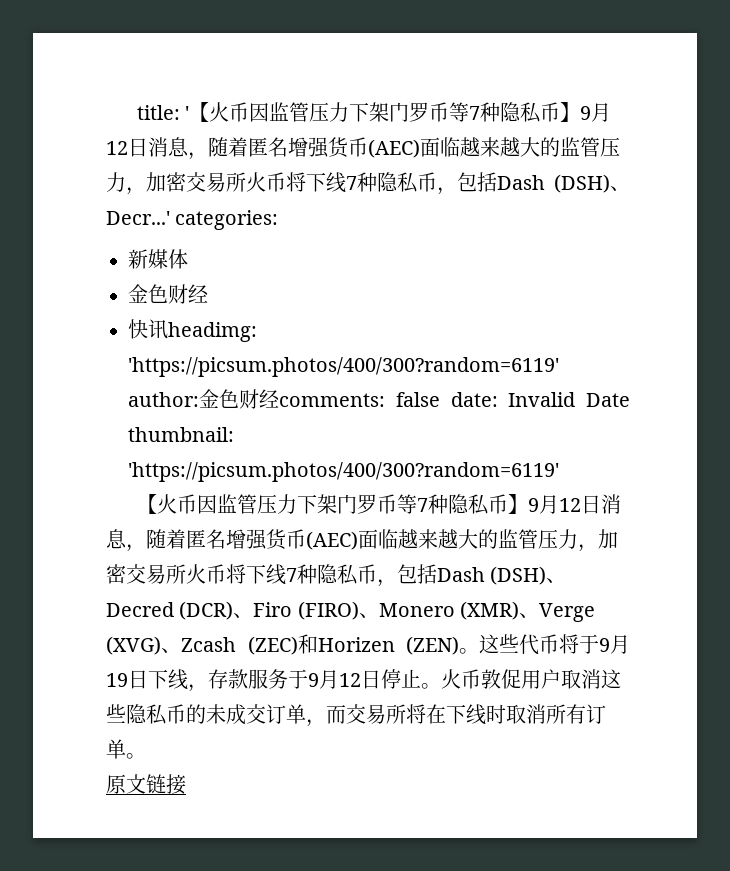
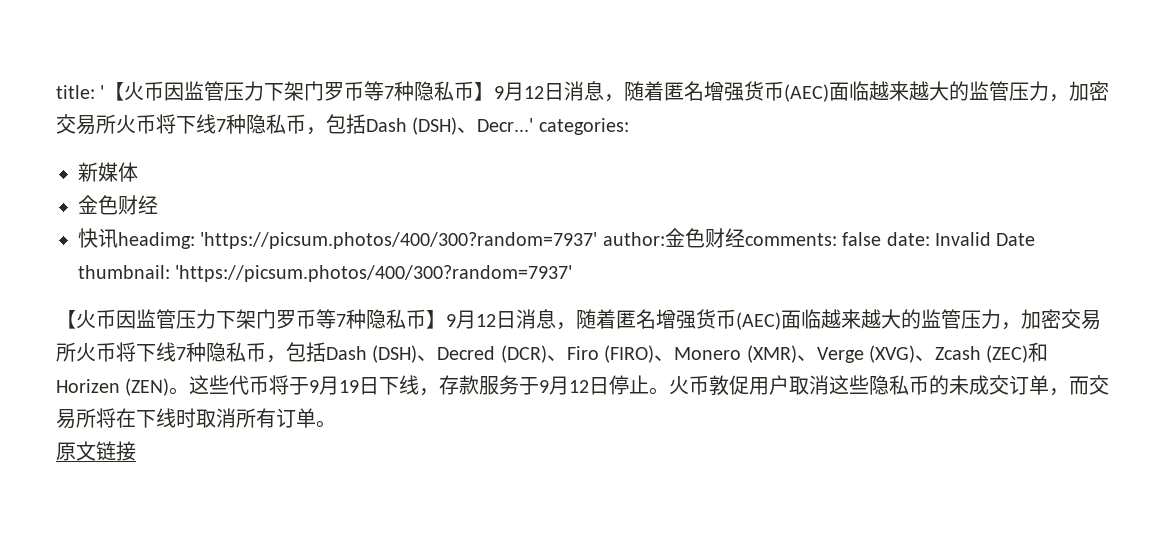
- 快讯headimg: 'https://picsum.photos/400/300?random=6119' author:金色财经comments: false date: Invalid Date thumbnail: 'https://picsum.photos/400/300?random=6119'
+ 快讯headimg: 'https://picsum.photos/400/300?random=7937' author:金色财经comments: false date: Invalid Date thumbnail: 'https://picsum.photos/400/300?random=7937'

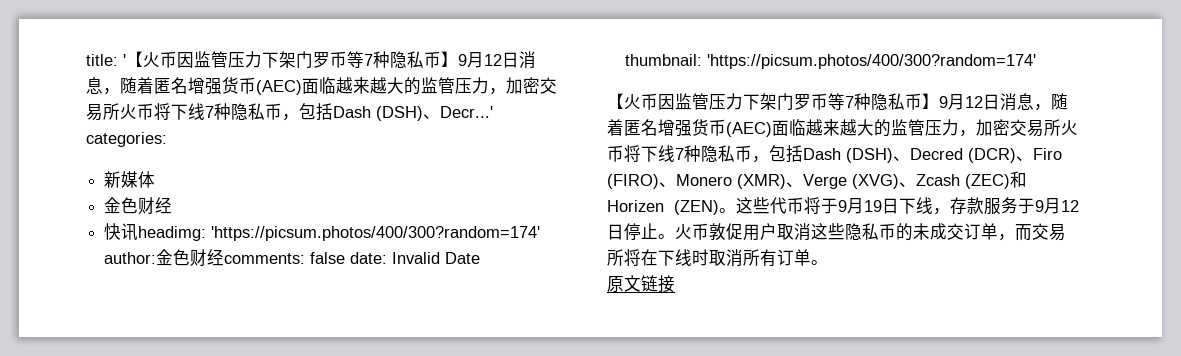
- 快讯headimg: 'https://picsum.photos/400/300?random=7937' author:金色财经comments: false date: Invalid Date thumbnail: 'https://picsum.photos/400/300?random=7937'
+ 快讯headimg: 'https://picsum.photos/400/300?random=174' author:金色财经comments: false date: Invalid Date thumbnail: 'https://picsum.photos/400/300?random=174'

